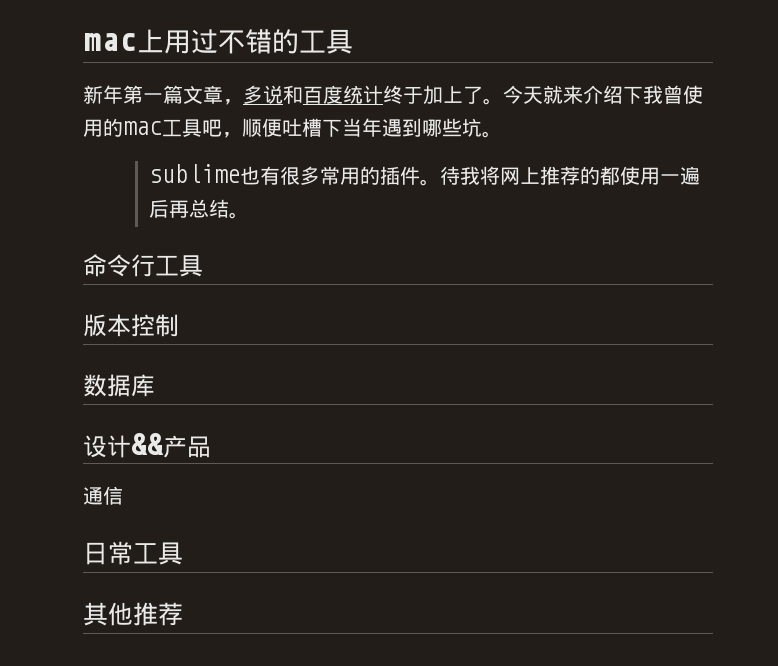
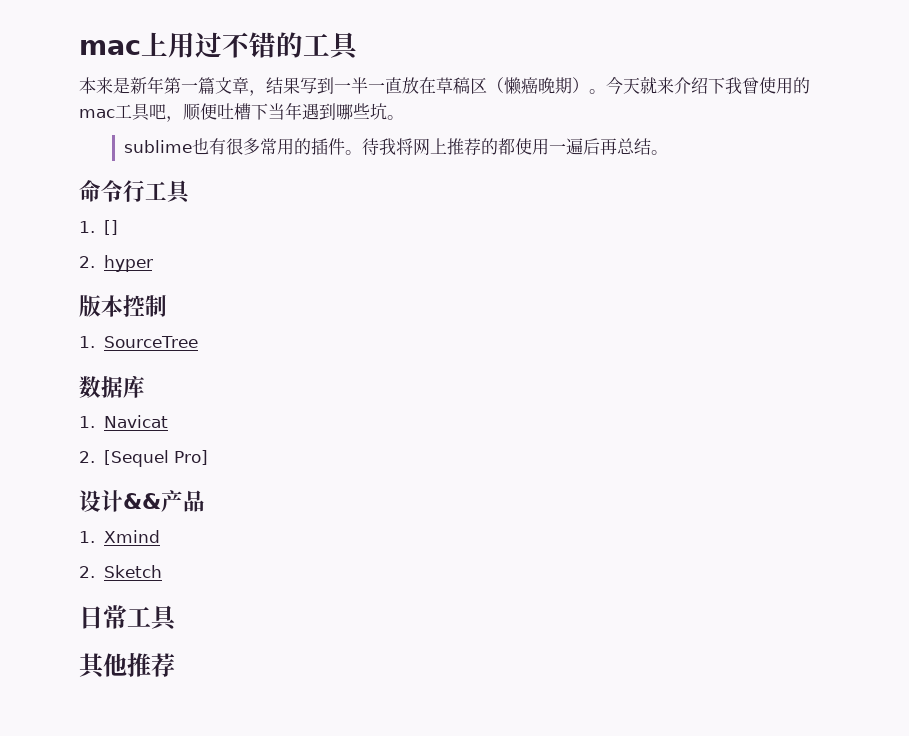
- 新年第一篇文章，多说和百度统计终于加上了。
+ 本来是新年第一篇文章，结果写到一半一直放在草稿区（懒癌晚期）。
+ 1. []
+ 2. hyper
+ 1. SourceTree
+ 1. Navicat
+ 2. [Sequel Pro]
- 通信
+ 1. Xmind
+ 2. Sketch

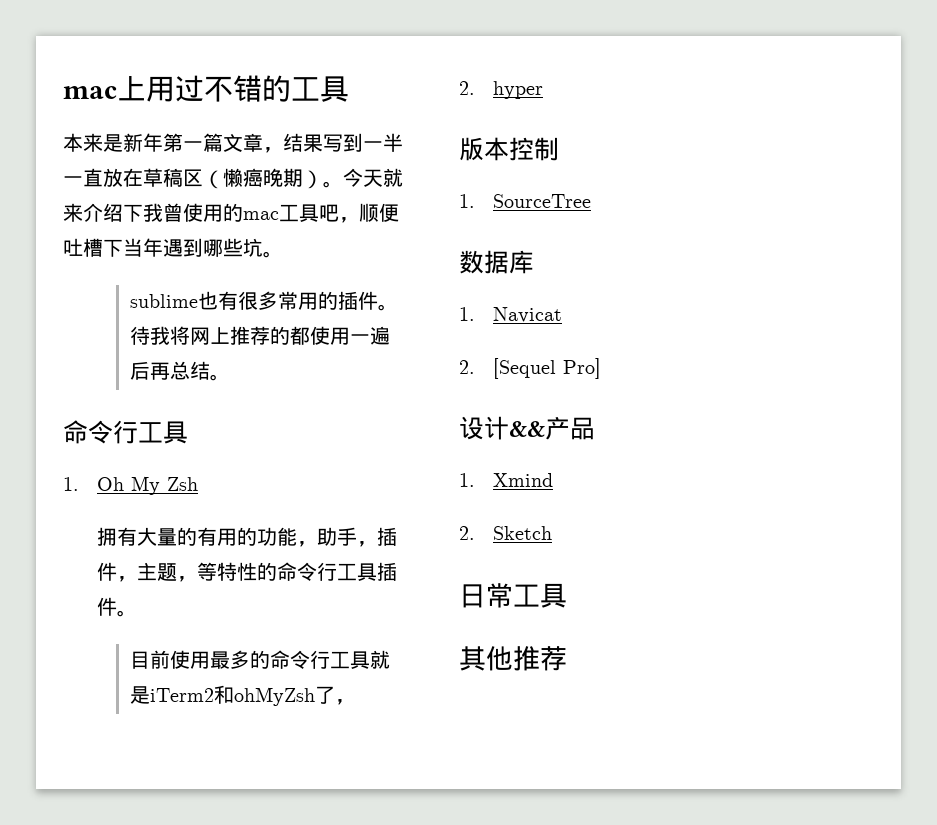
- 1. []
+ 1. Oh My Zsh
+ 拥有大量的有用的功能，助手，插件，主题，等特性的命令行工具插件。
+ 目前使用最多的命令行工具就是iTerm2和ohMyZsh了，

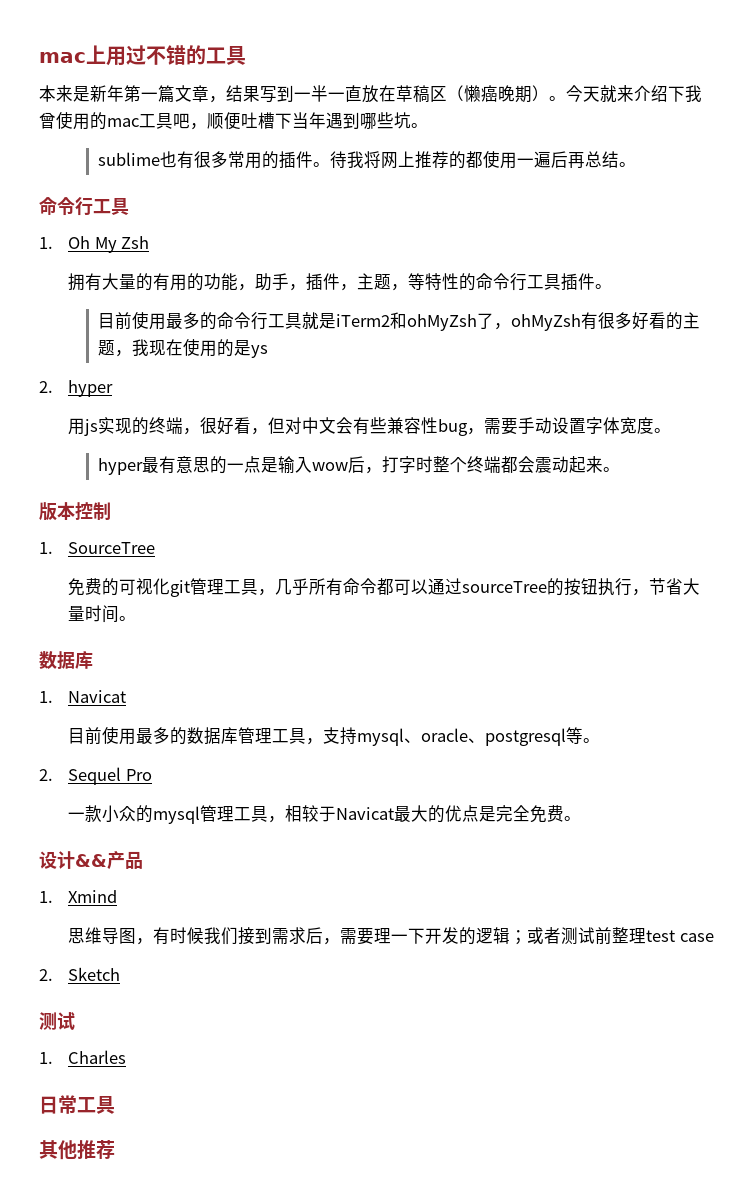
- 目前使用最多的命令行工具就是iTerm2和ohMyZsh了，
+ 目前使用最多的命令行工具就是iTerm2和ohMyZsh了，ohMyZsh有很多好看的主题，我现在使用的是ys
  2. hyper
+ 用js实现的终端，很好看，但对中文会有些兼容性bug，需要手动设置字体宽度。
+ hyper最有意思的一点是输入wow后，打字时整个终端都会震动起来。
  版本控制
  1. SourceTree
+ 免费的可视化git管理工具，几乎所有命令都可以通过sourceTree的按钮执行，节省大量时间。
  数据库
  1. Navicat
- 2. [Sequel Pro]
+ 目前使用最多的数据库管理工具，支持mysql、oracle、postgresql等。
+ 2. Sequel Pro
+ 一款小众的mysql管理工具，相较于Navicat最大的优点是完全免费。
+ 思维导图，有时候我们接到需求后，需要理一下开发的逻辑；或者测试前整理test case
  2. Sketch
+ 测试
+ 1. Charles

